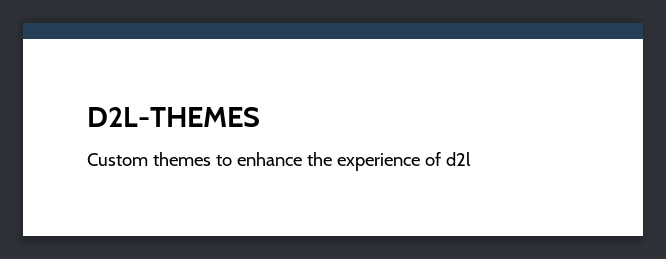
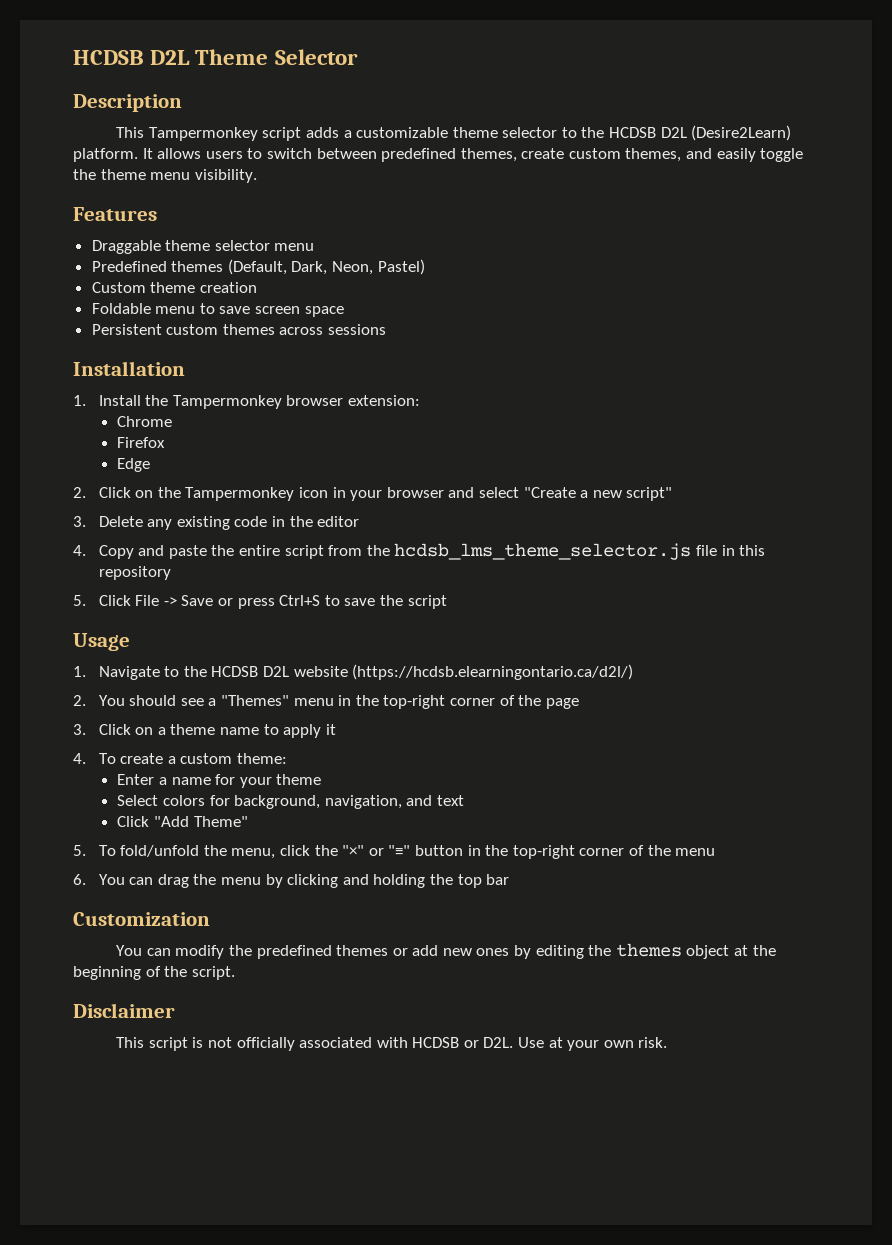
- D2L-THEMES
- Custom themes to enhance the experience of d2l
+ HCDSB D2L Theme Selector
+ Description
+ This Tampermonkey script adds a customizable theme selector to the HCDSB D2L (Desire2Learn) platform. It allows users to switch between predefined themes, create custom themes, and easily toggle the theme menu visibility.
+ Features
+ Draggable theme selector menu
+ Predefined themes (Default, Dark, Neon, Pastel)
+ Custom theme creation
+ Foldable menu to save screen space
+ Persistent custom themes across sessions
+ Installation
+ 1. Install the Tampermonkey browser extension:
+ Chrome
+ Firefox
+ Edge
+ 2. Click on the Tampermonkey icon in your browser and select "Create a new script"
+ 3. Delete any existing code in the editor
+ 4. Copy and paste the entire script from the hcdsb_lms_theme_selector.js file in this repository
+ 5. Click File -> Save or press Ctrl+S to save the script
+ Usage
+ 1. Navigate to the HCDSB D2L website (https://hcdsb.elearningontario.ca/d2l/)
+ 2. You should see a "Themes" menu in the top-right corner of the page
+ 3. Click on a theme name to apply it
+ 4. To create a custom theme:
+ Enter a name for your theme
+ Select colors for background, navigation, and text
+ Click "Add Theme"
+ 5. To fold/unfold the menu, click the "×" or "≡" button in the top-right corner of the menu
+ 6. You can drag the menu by clicking and holding the top bar
+ Customization
+ You can modify the predefined themes or add new ones by editing the themes object at the beginning of the script.
+ Disclaimer
+ This script is not officially associated with HCDSB or D2L. Use at your own risk.

